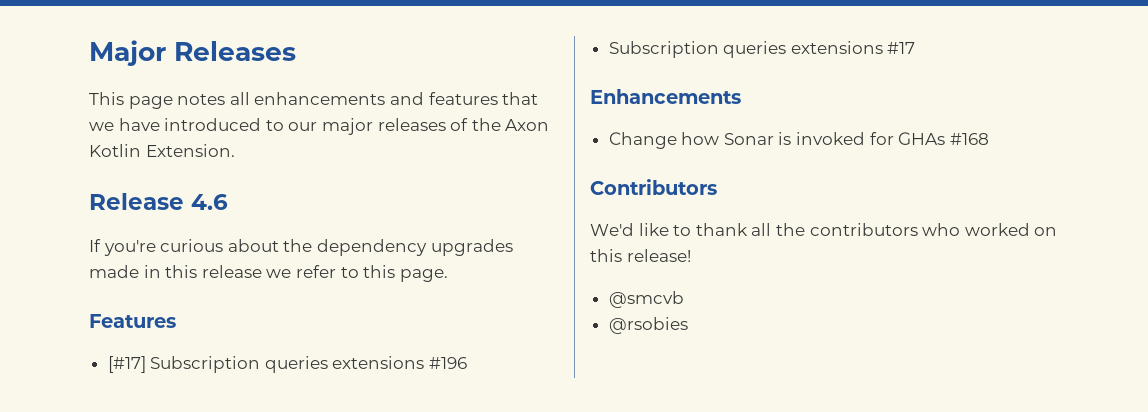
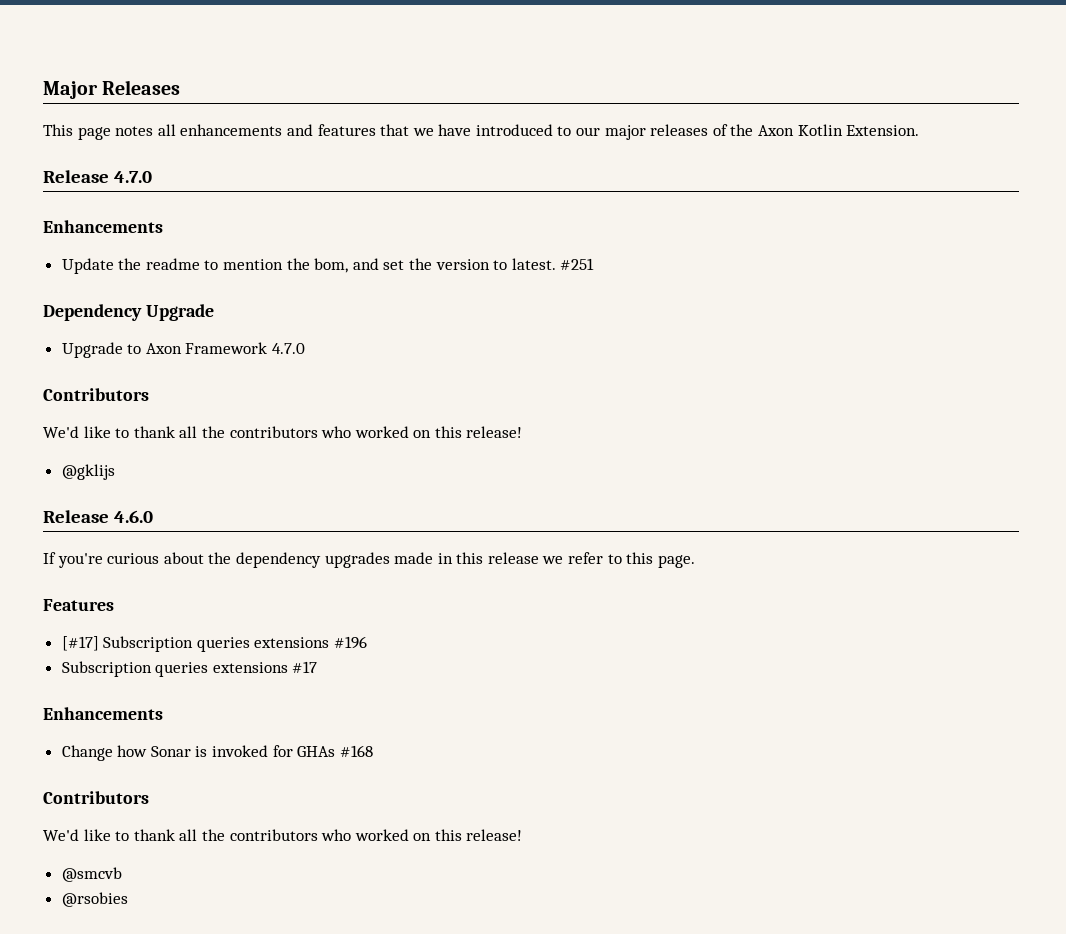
- Release 4.6
+ Release 4.7.0
+ Enhancements
+ Update the readme to mention the bom, and set the version to latest. #251
+ Dependency Upgrade
+ Upgrade to Axon Framework 4.7.0
+ Contributors
+ We'd like to thank all the contributors who worked on this release!
+ @gklijs
+ Release 4.6.0

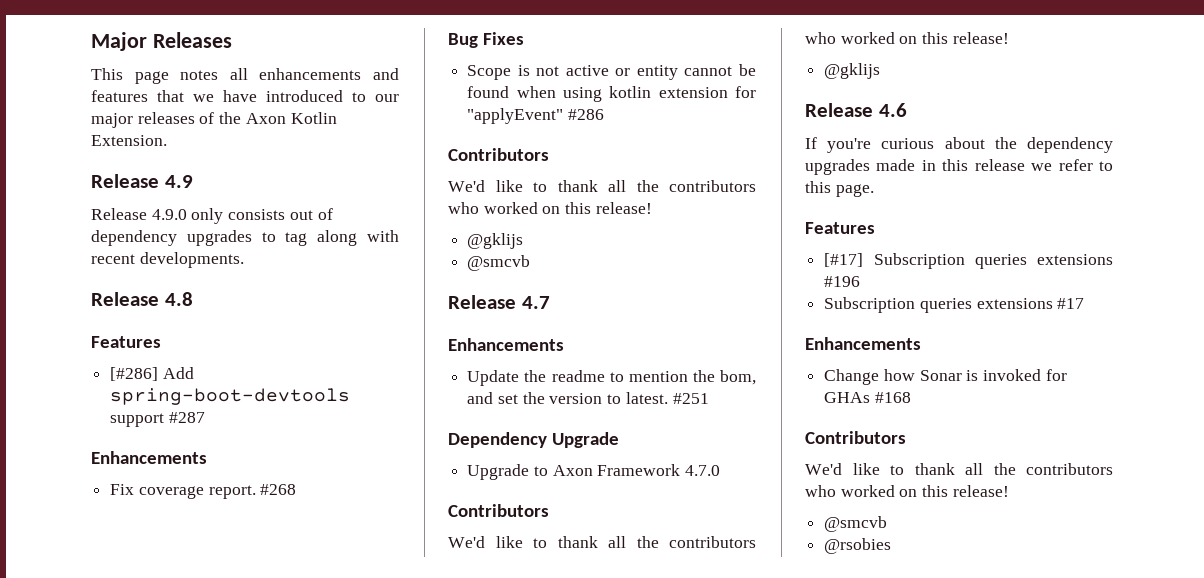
- Release 4.7.0
+ Release 4.9
+ Release 4.9.0 only consists out of dependency upgrades to tag along with recent developments.
+ Release 4.8
+ Features
+ [#286] Add spring-boot-devtools support #287
+ Enhancements
+ Fix coverage report. #268
+ Bug Fixes
+ Scope is not active or entity cannot be found when using kotlin extension for "applyEvent" #286
+ Contributors
+ We'd like to thank all the contributors who worked on this release!
+ @gklijs
+ @smcvb
+ Release 4.7
- Release 4.6.0
+ Release 4.6

